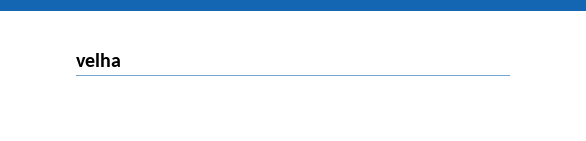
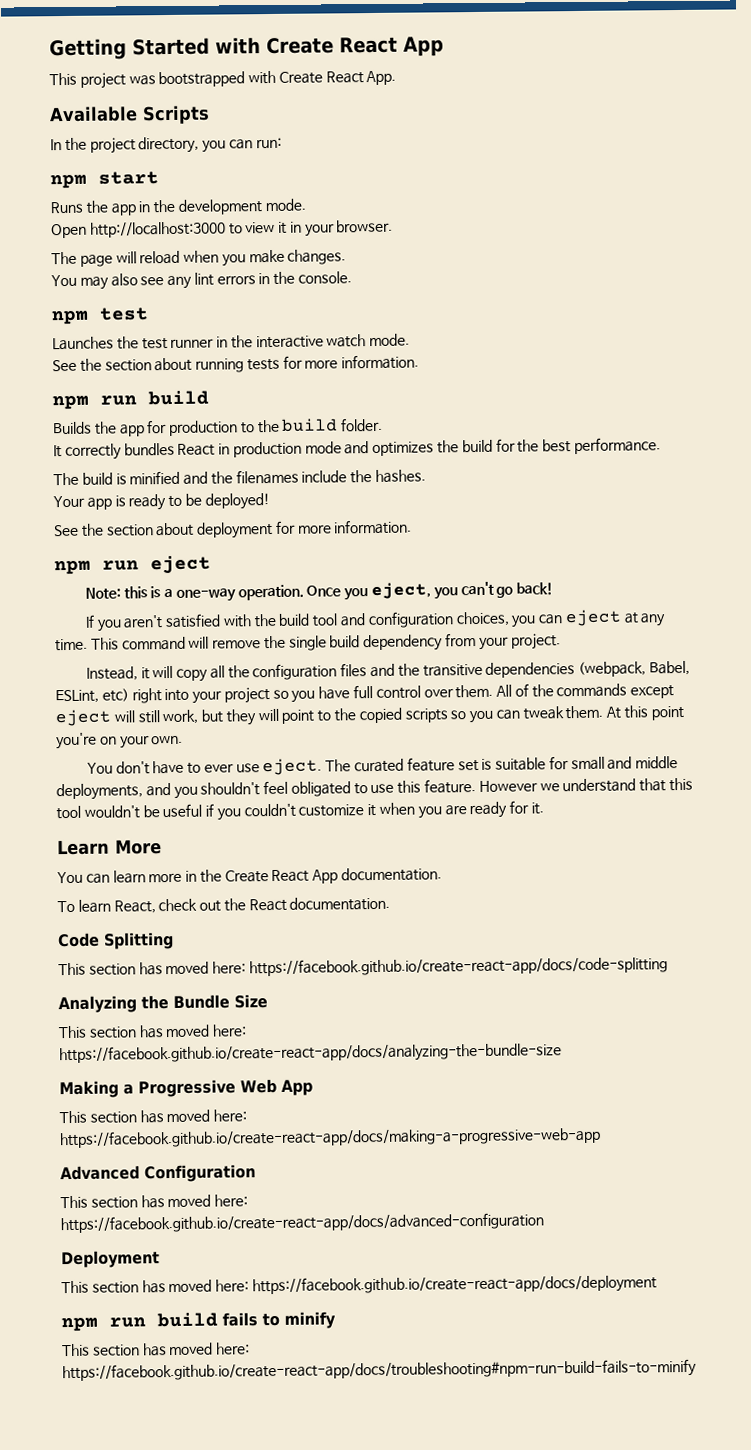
- velha
+ Getting Started with Create React App
+ This project was bootstrapped with Create React App.
+ Available Scripts
+ In the project directory, you can run:
+ npm start
+ Runs the app in the development mode.
+ Open http://localhost:3000 to view it in your browser.
+ The page will reload when you make changes.
+ You may also see any lint errors in the console.
+ npm test
+ Launches the test runner in the interactive watch mode.
+ See the section about running tests for more information.
+ npm run build
+ Builds the app for production to the build folder.
+ It correctly bundles React in production mode and optimizes the build for the best performance.
+ The build is minified and the filenames include the hashes.
+ Your app is ready to be deployed!
+ See the section about deployment for more information.
+ npm run eject
+ Note: this is a one-way operation. Once you eject, you can't go back!
+ If you aren't satisfied with the build tool and configuration choices, you can eject at any time. This command will remove the single build dependency from your project.
+ Instead, it will copy all the configuration files and the transitive dependencies (webpack, Babel, ESLint, etc) right into your project so you have full control over them. All of the commands except eject will still work, but they will point to the copied scripts so you can tweak them. At this point you're on your own.
+ You don't have to ever use eject. The curated feature set is suitable for small and middle deployments, and you shouldn't feel obligated to use this feature. However we understand that this tool wouldn't be useful if you couldn't customize it when you are ready for it.
+ Learn More
+ You can learn more in the Create React App documentation.
+ To learn React, check out the React documentation.
+ Code Splitting
+ This section has moved here: https://facebook.github.io/create-react-app/docs/code-splitting
+ Analyzing the Bundle Size
+ This section has moved here: https://facebook.github.io/create-react-app/docs/analyzing-the-bundle-size
+ Making a Progressive Web App
+ This section has moved here: https://facebook.github.io/create-react-app/docs/making-a-progressive-web-app
+ Advanced Configuration
+ This section has moved here: https://facebook.github.io/create-react-app/docs/advanced-configuration
+ Deployment
+ This section has moved here: https://facebook.github.io/create-react-app/docs/deployment
+ npm run build fails to minify
+ This section has moved here: https://facebook.github.io/create-react-app/docs/troubleshooting#npm-run-build-fails-to-minify

